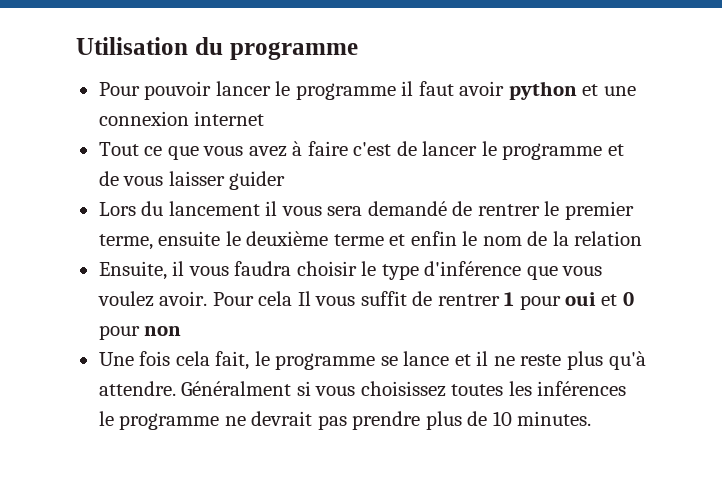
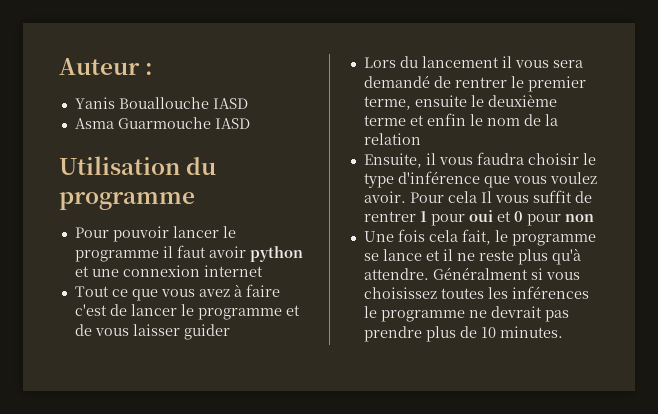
+ Auteur :
+ Yanis Bouallouche IASD
+ Asma Guarmouche IASD

